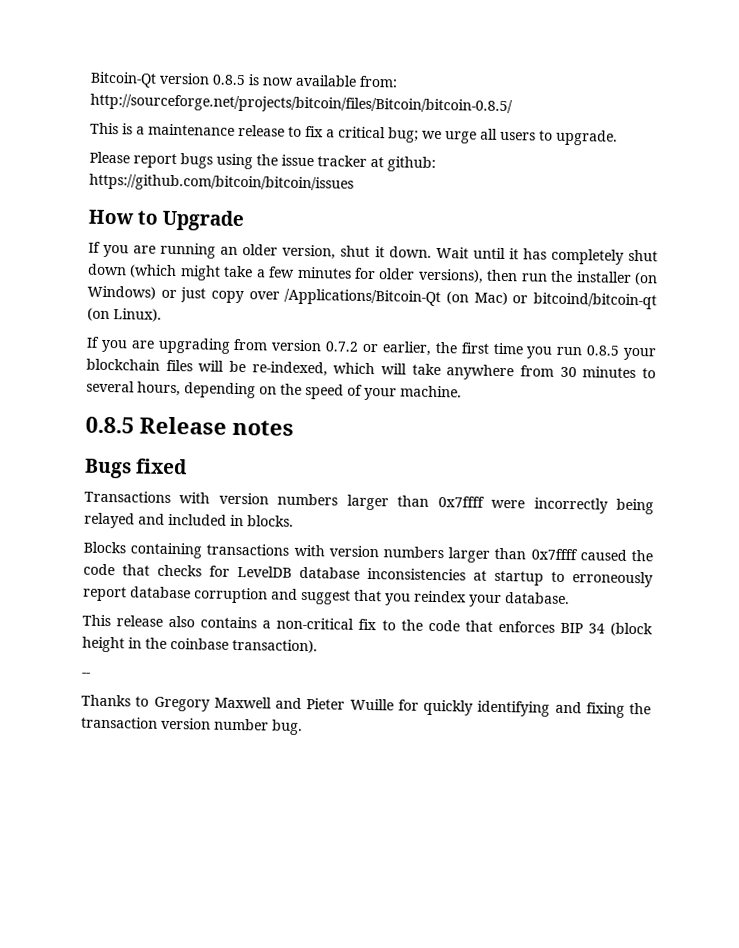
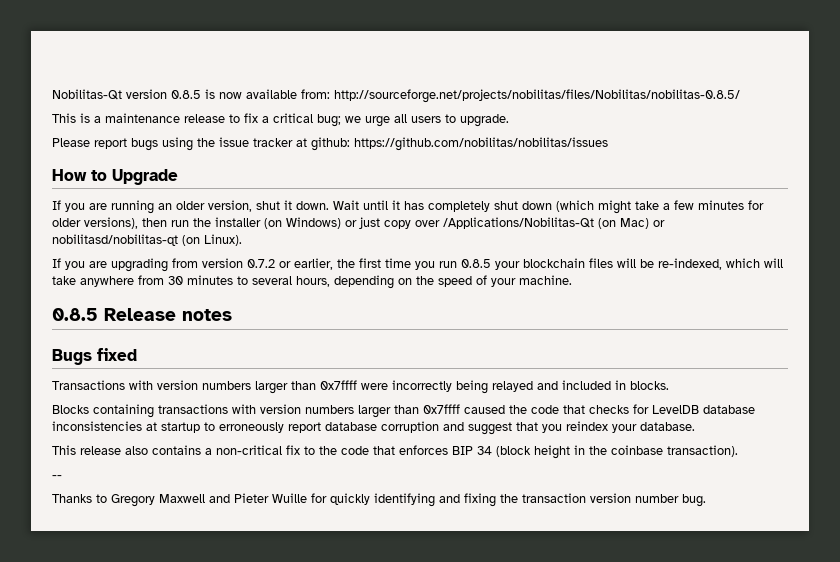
- Bitcoin-Qt version 0.8.5 is now available from: http://sourceforge.net/projects/bitcoin/files/Bitcoin/bitcoin-0.8.5/
+ Nobilitas-Qt version 0.8.5 is now available from: http://sourceforge.net/projects/nobilitas/files/Nobilitas/nobilitas-0.8.5/
- Please report bugs using the issue tracker at github: https://github.com/bitcoin/bitcoin/issues
+ Please report bugs using the issue tracker at github: https://github.com/nobilitas/nobilitas/issues
- Wait until it has completely shut down (which might take a few minutes for older versions), then run the installer (on Windows) or just copy over /Applications/Bitcoin-Qt (on Mac) or bitcoind/bitcoin-qt (on Linux).
+ Wait until it has completely shut down (which might take a few minutes for older versions), then run the installer (on Windows) or just copy over /Applications/Nobilitas-Qt (on Mac) or nobilitasd/nobilitas-qt (on Linux).

